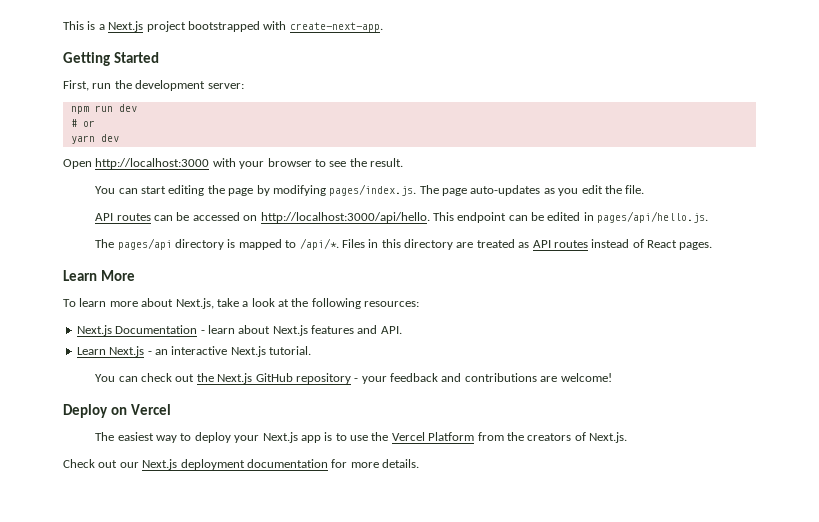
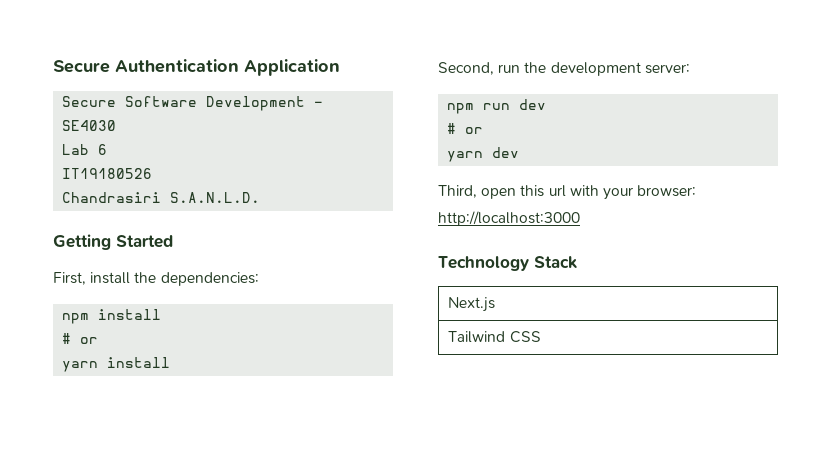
- This is a Next.js project bootstrapped with create-next-app.
+ Secure Authentication Application
+ Secure Software Development - SE4030
+ Lab 6
+ IT19180526
+ Chandrasiri S.A.N.L.D.
  Getting Started
- First, run the development server:
+ First, install the dependencies:
+ npm install
+ # or
+ yarn install
+ Second, run the development server:
- Open http://localhost:3000 with your browser to see the result.
- You can start editing the page by modifying pages/index.js. The page auto-updates as you edit the file.
- API routes can be accessed on http://localhost:3000/api/hello. This endpoint can be edited in pages/api/hello.js.
- The pages/api directory is mapped to /api/*. Files in this directory are treated as API routes instead of React pages.
- Learn More
- To learn more about Next.js, take a look at the following resources:
- Next.js Documentation - learn about Next.js features and API.
- Learn Next.js - an interactive Next.js tutorial.
- You can check out the Next.js GitHub repository - your feedback and contributions are welcome!
- Deploy on Vercel
- The easiest way to deploy your Next.js app is to use the Vercel Platform from the creators of Next.js.
- Check out our Next.js deployment documentation for more details.
+ Third, open this url with your browser: http://localhost:3000
+ Technology Stack
+ Next.js
+ Tailwind CSS

